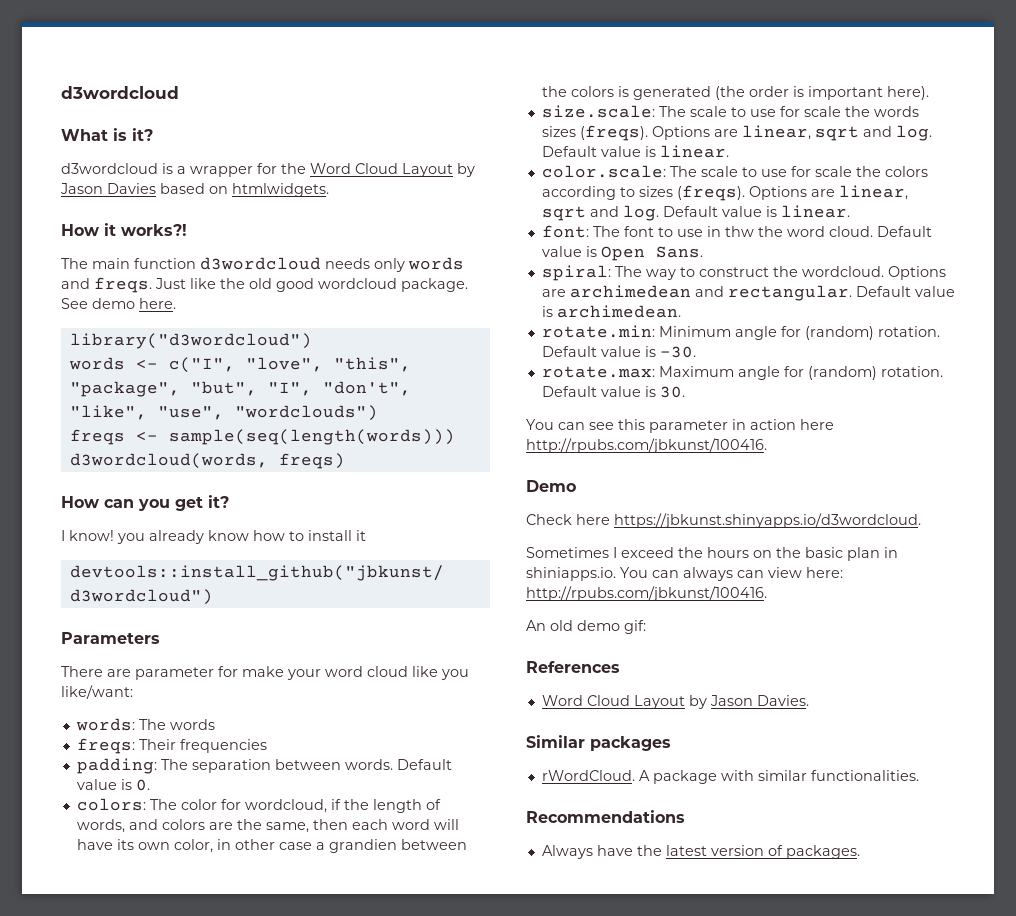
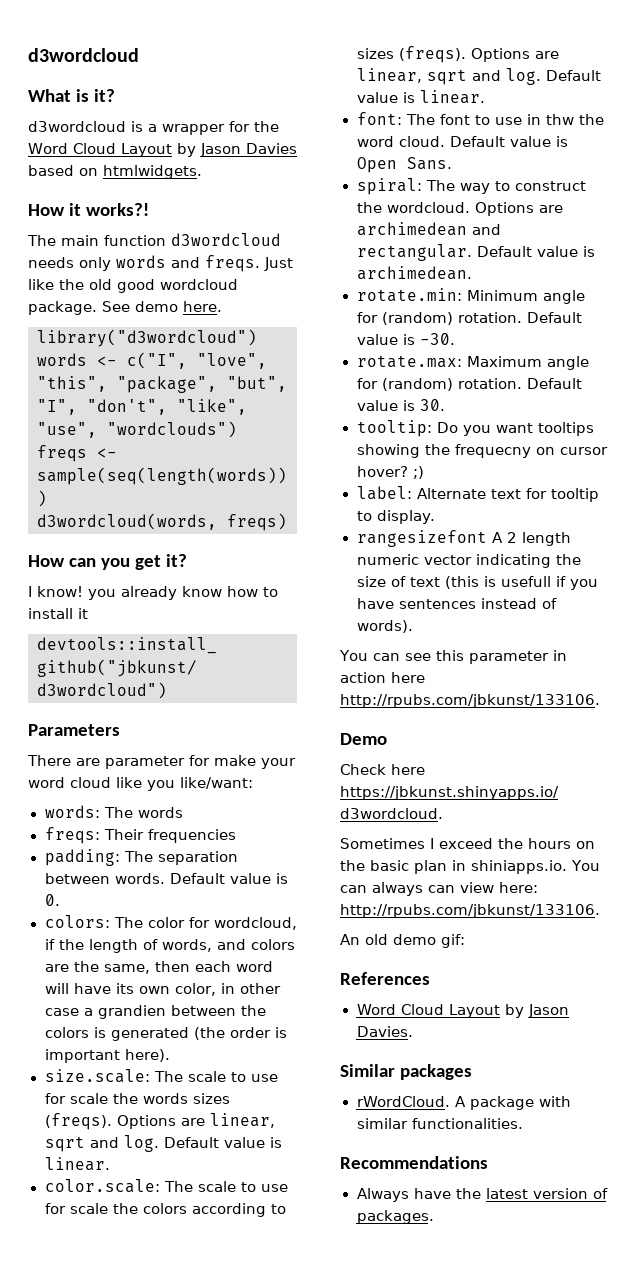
+ tooltip: Do you want tooltips showing the frequecny on cursor hover? ;)
+ label: Alternate text for tooltip to display.
+ rangesizefont A 2 length numeric vector indicating the size of text (this is usefull if you have sentences instead of words).
- You can see this parameter in action here http://rpubs.com/jbkunst/100416.
+ You can see this parameter in action here http://rpubs.com/jbkunst/133106.
- Sometimes I exceed the hours on the basic plan in shiniapps.io. You can always can view here: http://rpubs.com/jbkunst/100416.
+ Sometimes I exceed the hours on the basic plan in shiniapps.io. You can always can view here: http://rpubs.com/jbkunst/133106.

